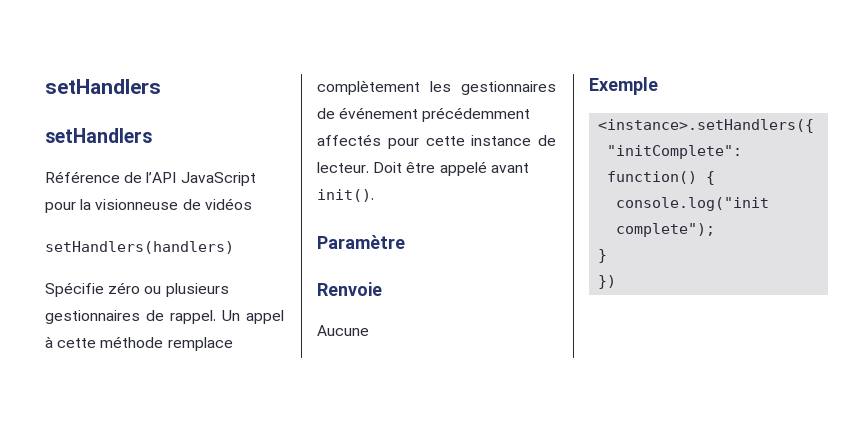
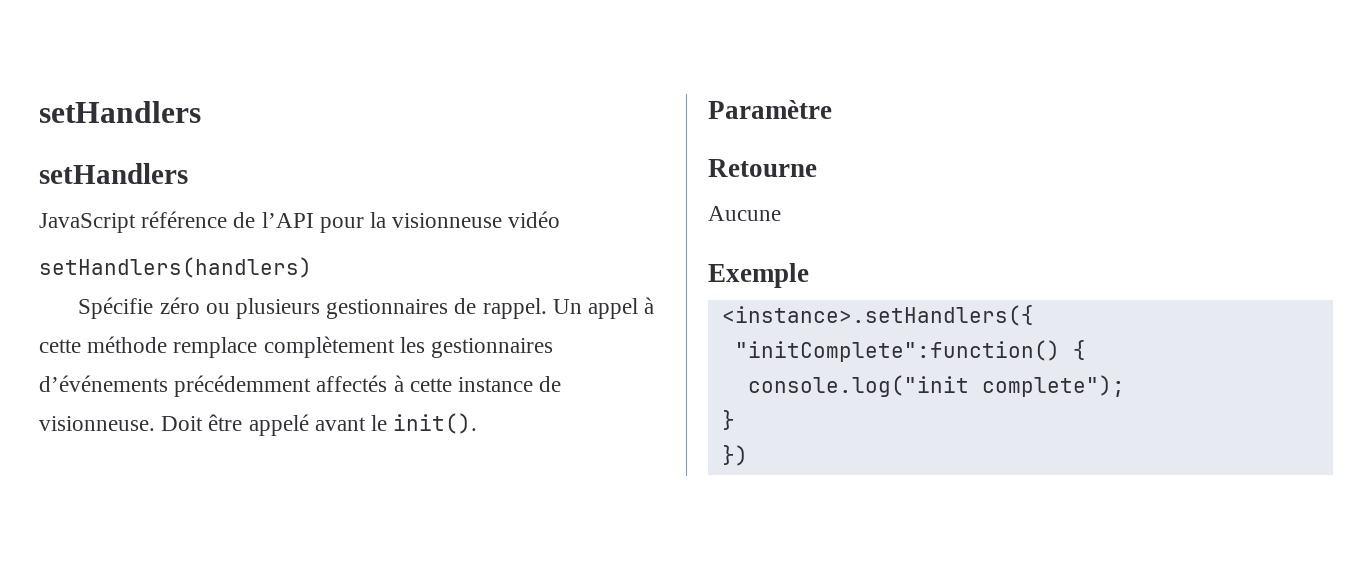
- Référence de l’API JavaScript pour la visionneuse de vidéos
+ JavaScript référence de l’API pour la visionneuse vidéo
- Un appel à cette méthode remplace complètement les gestionnaires de événement précédemment affectés pour cette instance de lecteur.
+ Un appel à cette méthode remplace complètement les gestionnaires d’événements précédemment affectés à cette instance de visionneuse.
- Doit être appelé avant init().
+ Doit être appelé avant le init().
- Renvoie
+ Retourne

